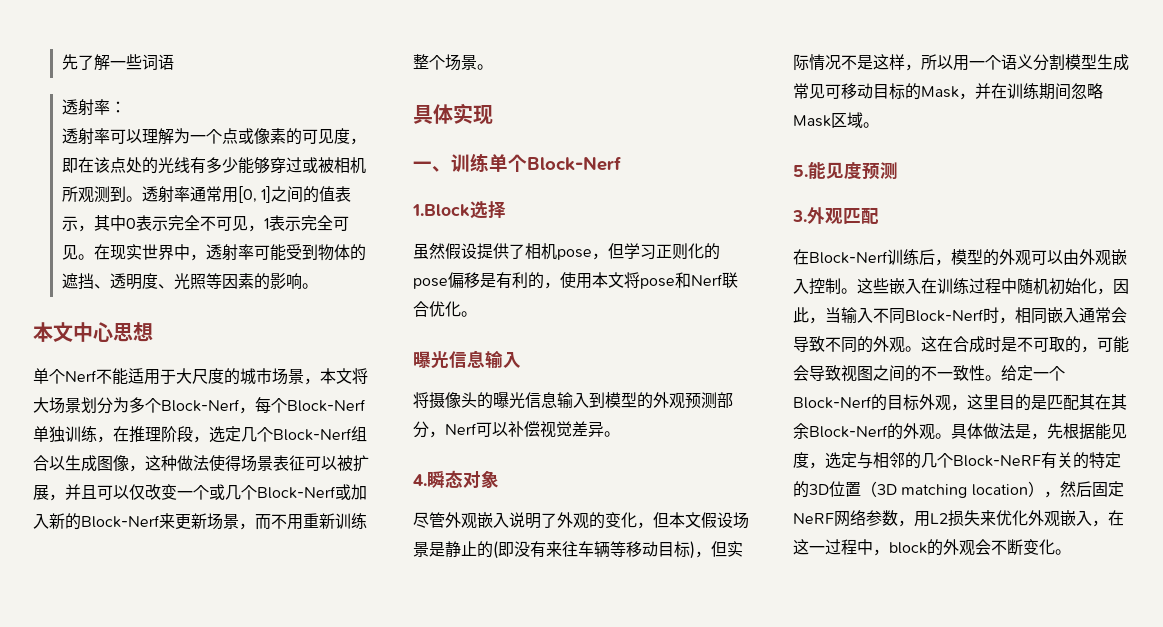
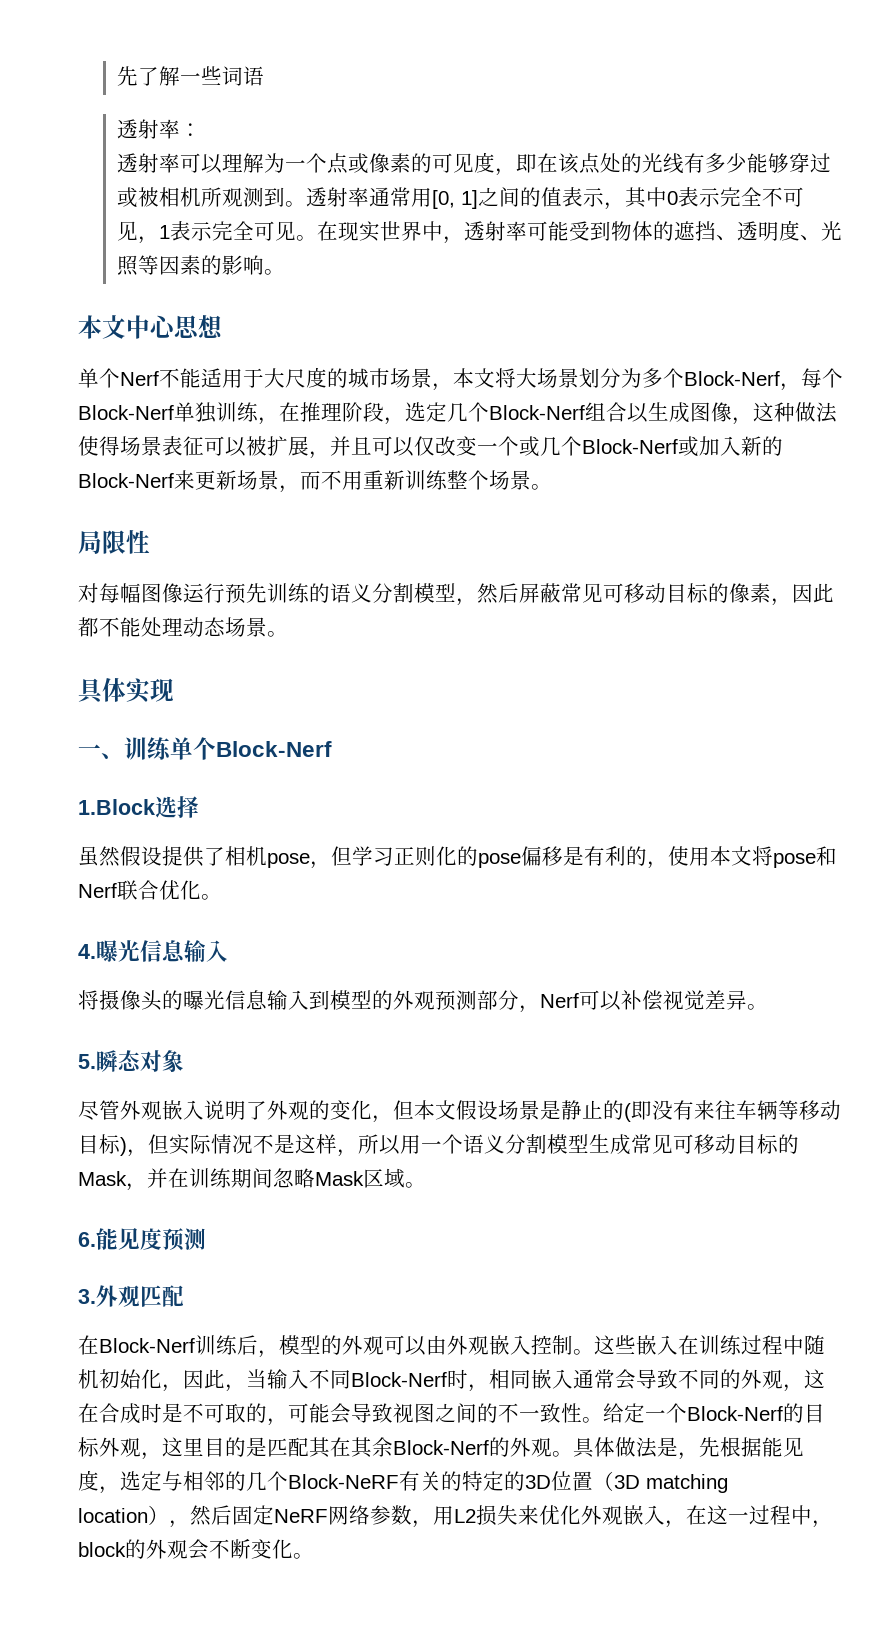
+ 局限性
+ 对每幅图像运行预先训练的语义分割模型，然后屏蔽常见可移动目标的像素，因此都不能处理动态场景。
  虽然假设提供了相机pose，但学习正则化的pose偏移是有利的，使用本文将pose和Nerf联合优化。
- 曝光信息输入
+ 4.曝光信息输入
- 4.瞬态对象
+ 5.瞬态对象
- 5.能见度预测
+ 6.能见度预测
- 这些嵌入在训练过程中随机初始化，因此，当输入不同Block-Nerf时，相同嵌入通常会导致不同的外观。这在合成时是不可取的，可能会导致视图之间的不一致性。
+ 这些嵌入在训练过程中随机初始化，因此，当输入不同Block-Nerf时，相同嵌入通常会导致不同的外观，这在合成时是不可取的，可能会导致视图之间的不一致性。

